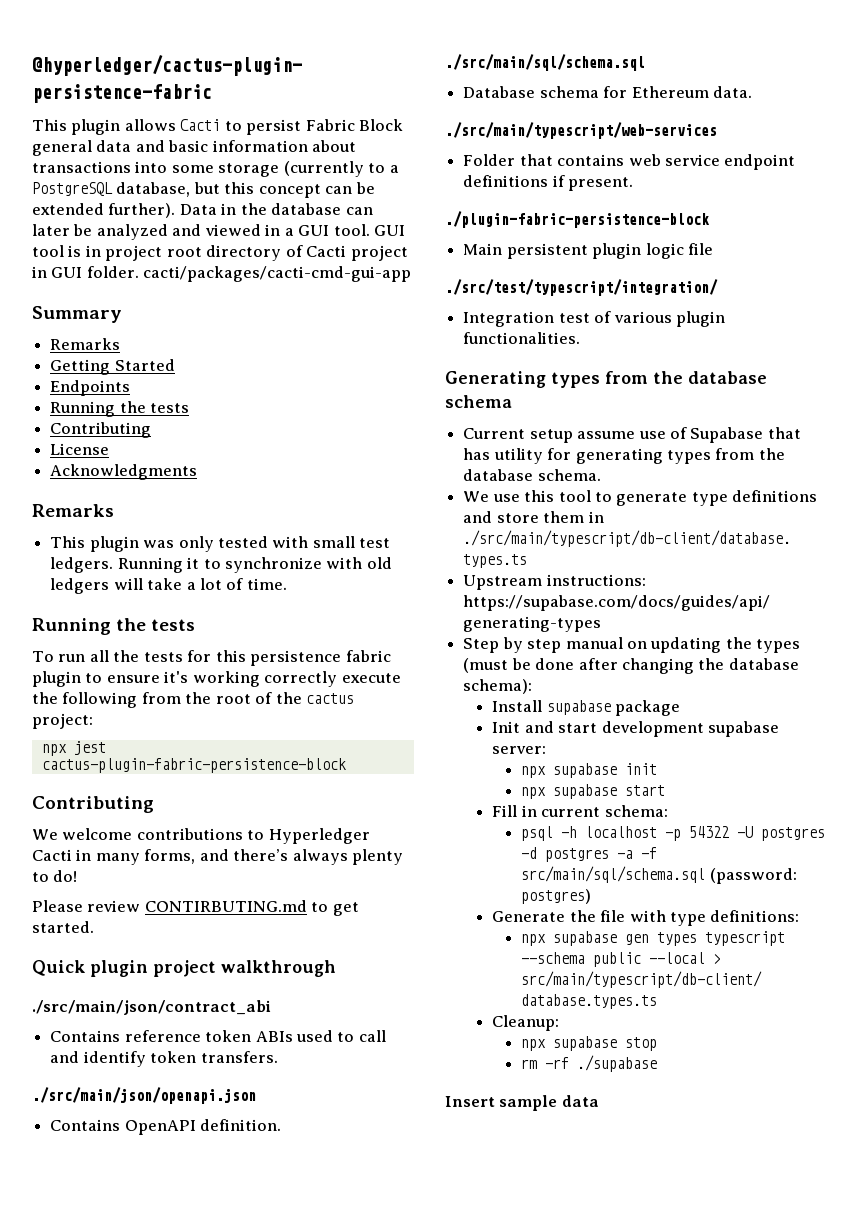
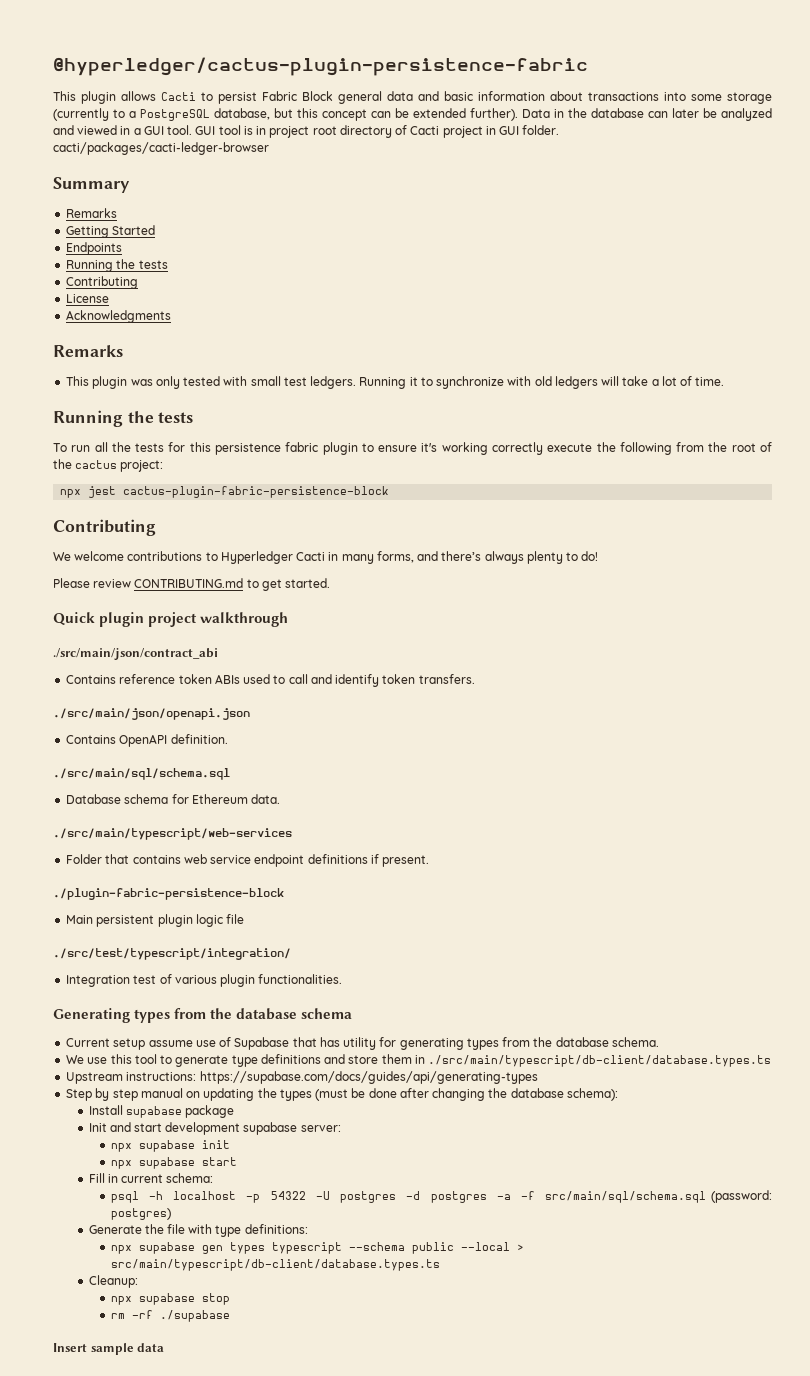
- GUI tool is in project root directory of Cacti project in GUI folder. cacti/packages/cacti-cmd-gui-app
+ GUI tool is in project root directory of Cacti project in GUI folder. cacti/packages/cacti-ledger-browser
- Please review CONTIRBUTING.md to get started.
+ Please review CONTRIBUTING.md to get started.

